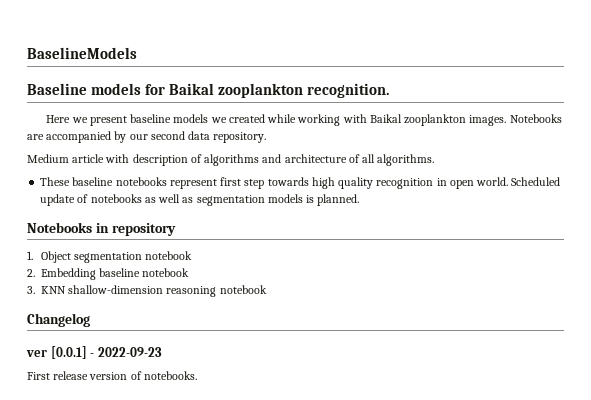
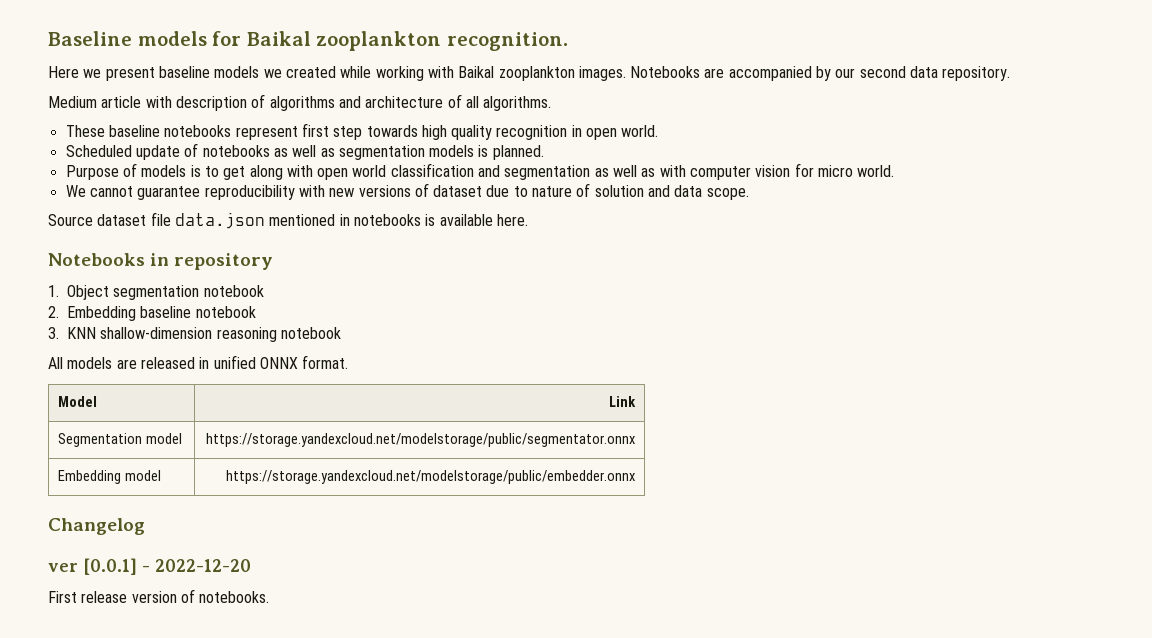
- BaselineModels
- These baseline notebooks represent first step towards high quality recognition in open world. Scheduled update of notebooks as well as segmentation models is planned.
+ These baseline notebooks represent first step towards high quality recognition in open world.
+ Scheduled update of notebooks as well as segmentation models is planned.
+ Purpose of models is to get along with open world classification and segmentation as well as with computer vision for micro world.
+ We cannot guarantee reproducibility with new versions of dataset due to nature of solution and data scope.
+ Source dataset file data.json mentioned in notebooks is available here.
+ All models are released in unified ONNX format.
+ Model | Link
+ Segmentation model | https://storage.yandexcloud.net/modelstorage/public/segmentator.onnx
+ Embedding model | https://storage.yandexcloud.net/modelstorage/public/embedder.onnx
- ver [0.0.1] - 2022-09-23
+ ver [0.0.1] - 2022-12-20

